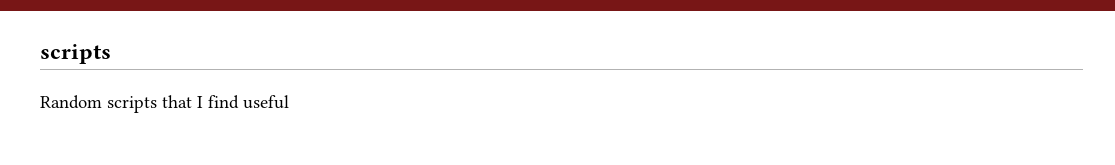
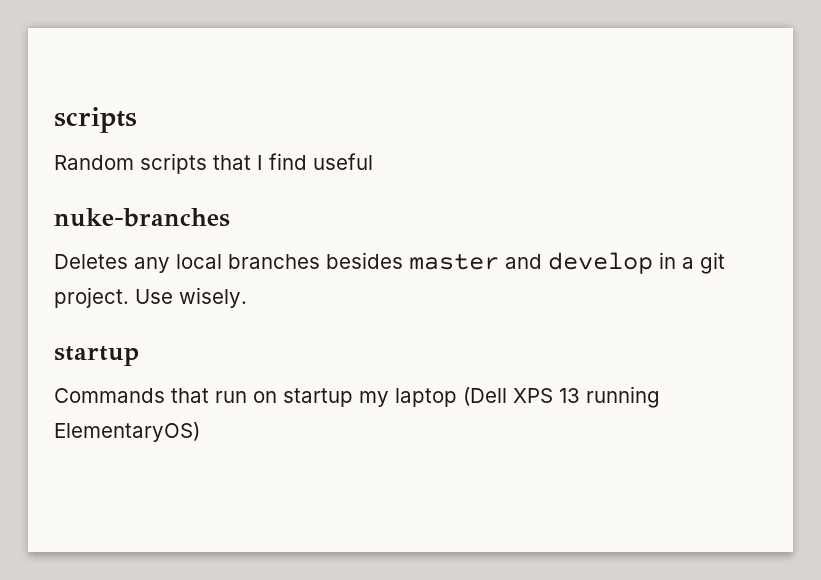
+ nuke-branches
+ Deletes any local branches besides master and develop in a git project. Use wisely.
+ startup
+ Commands that run on startup my laptop (Dell XPS 13 running ElementaryOS)

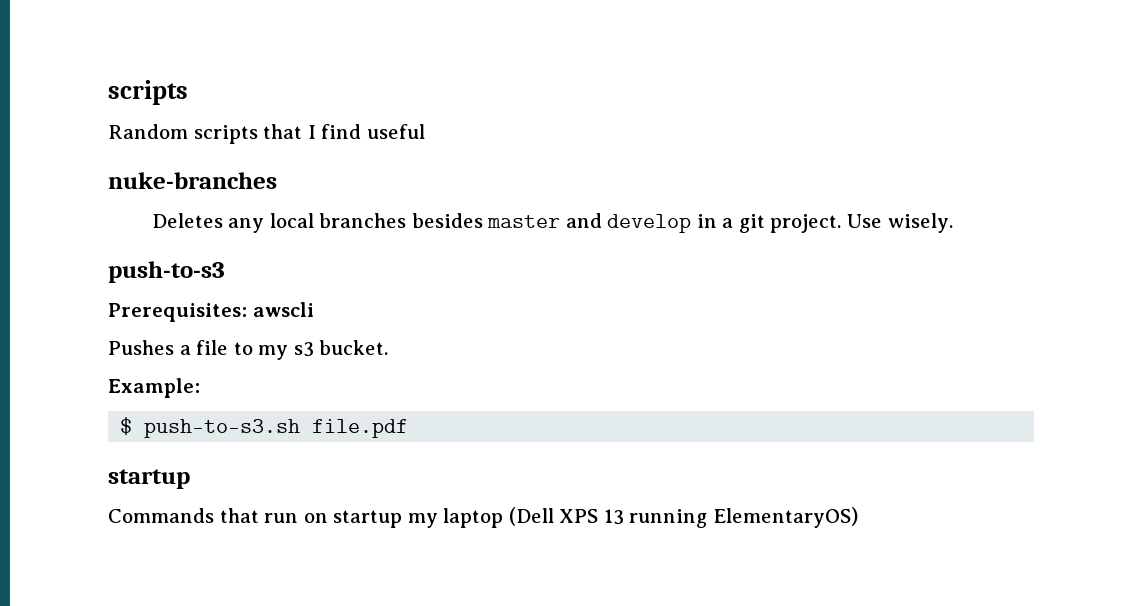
+ push-to-s3
+ Prerequisites: awscli
+ Pushes a file to my s3 bucket.
+ Example:
+ $ push-to-s3.sh file.pdf

